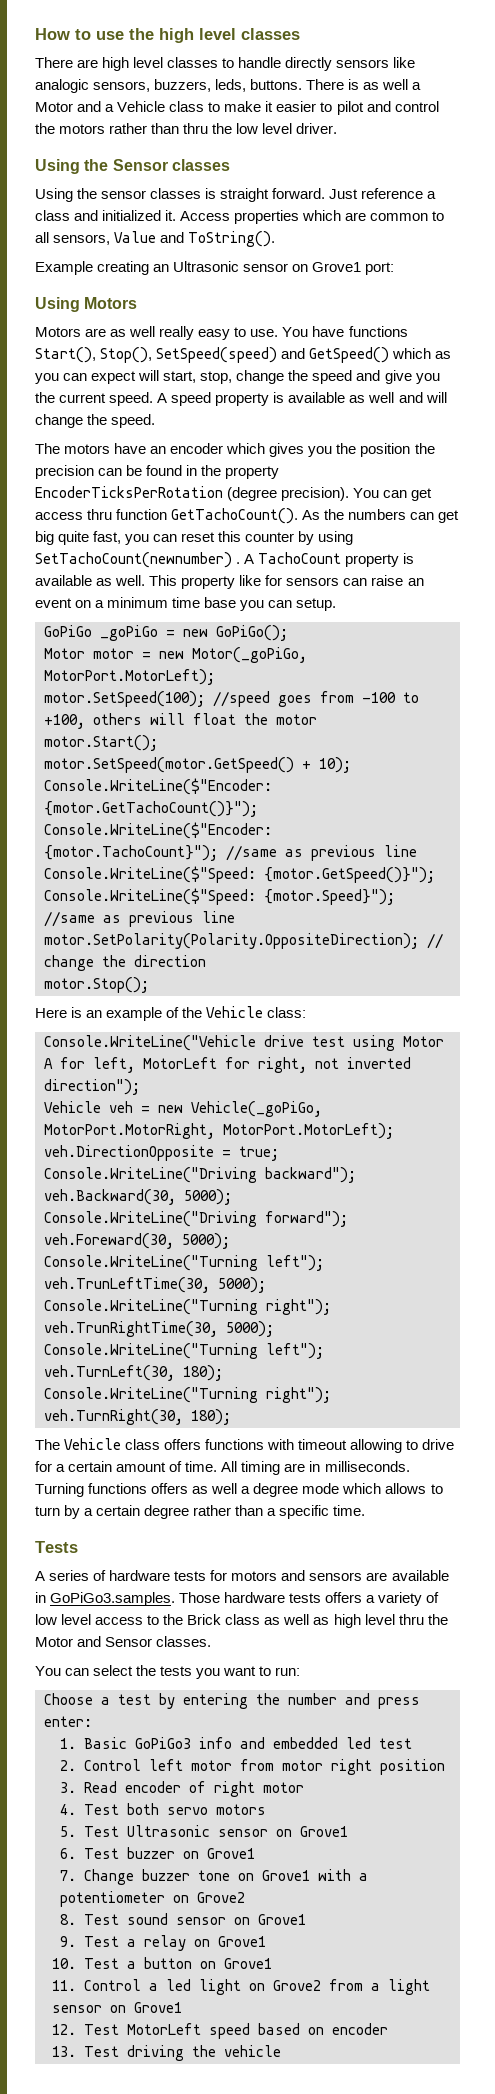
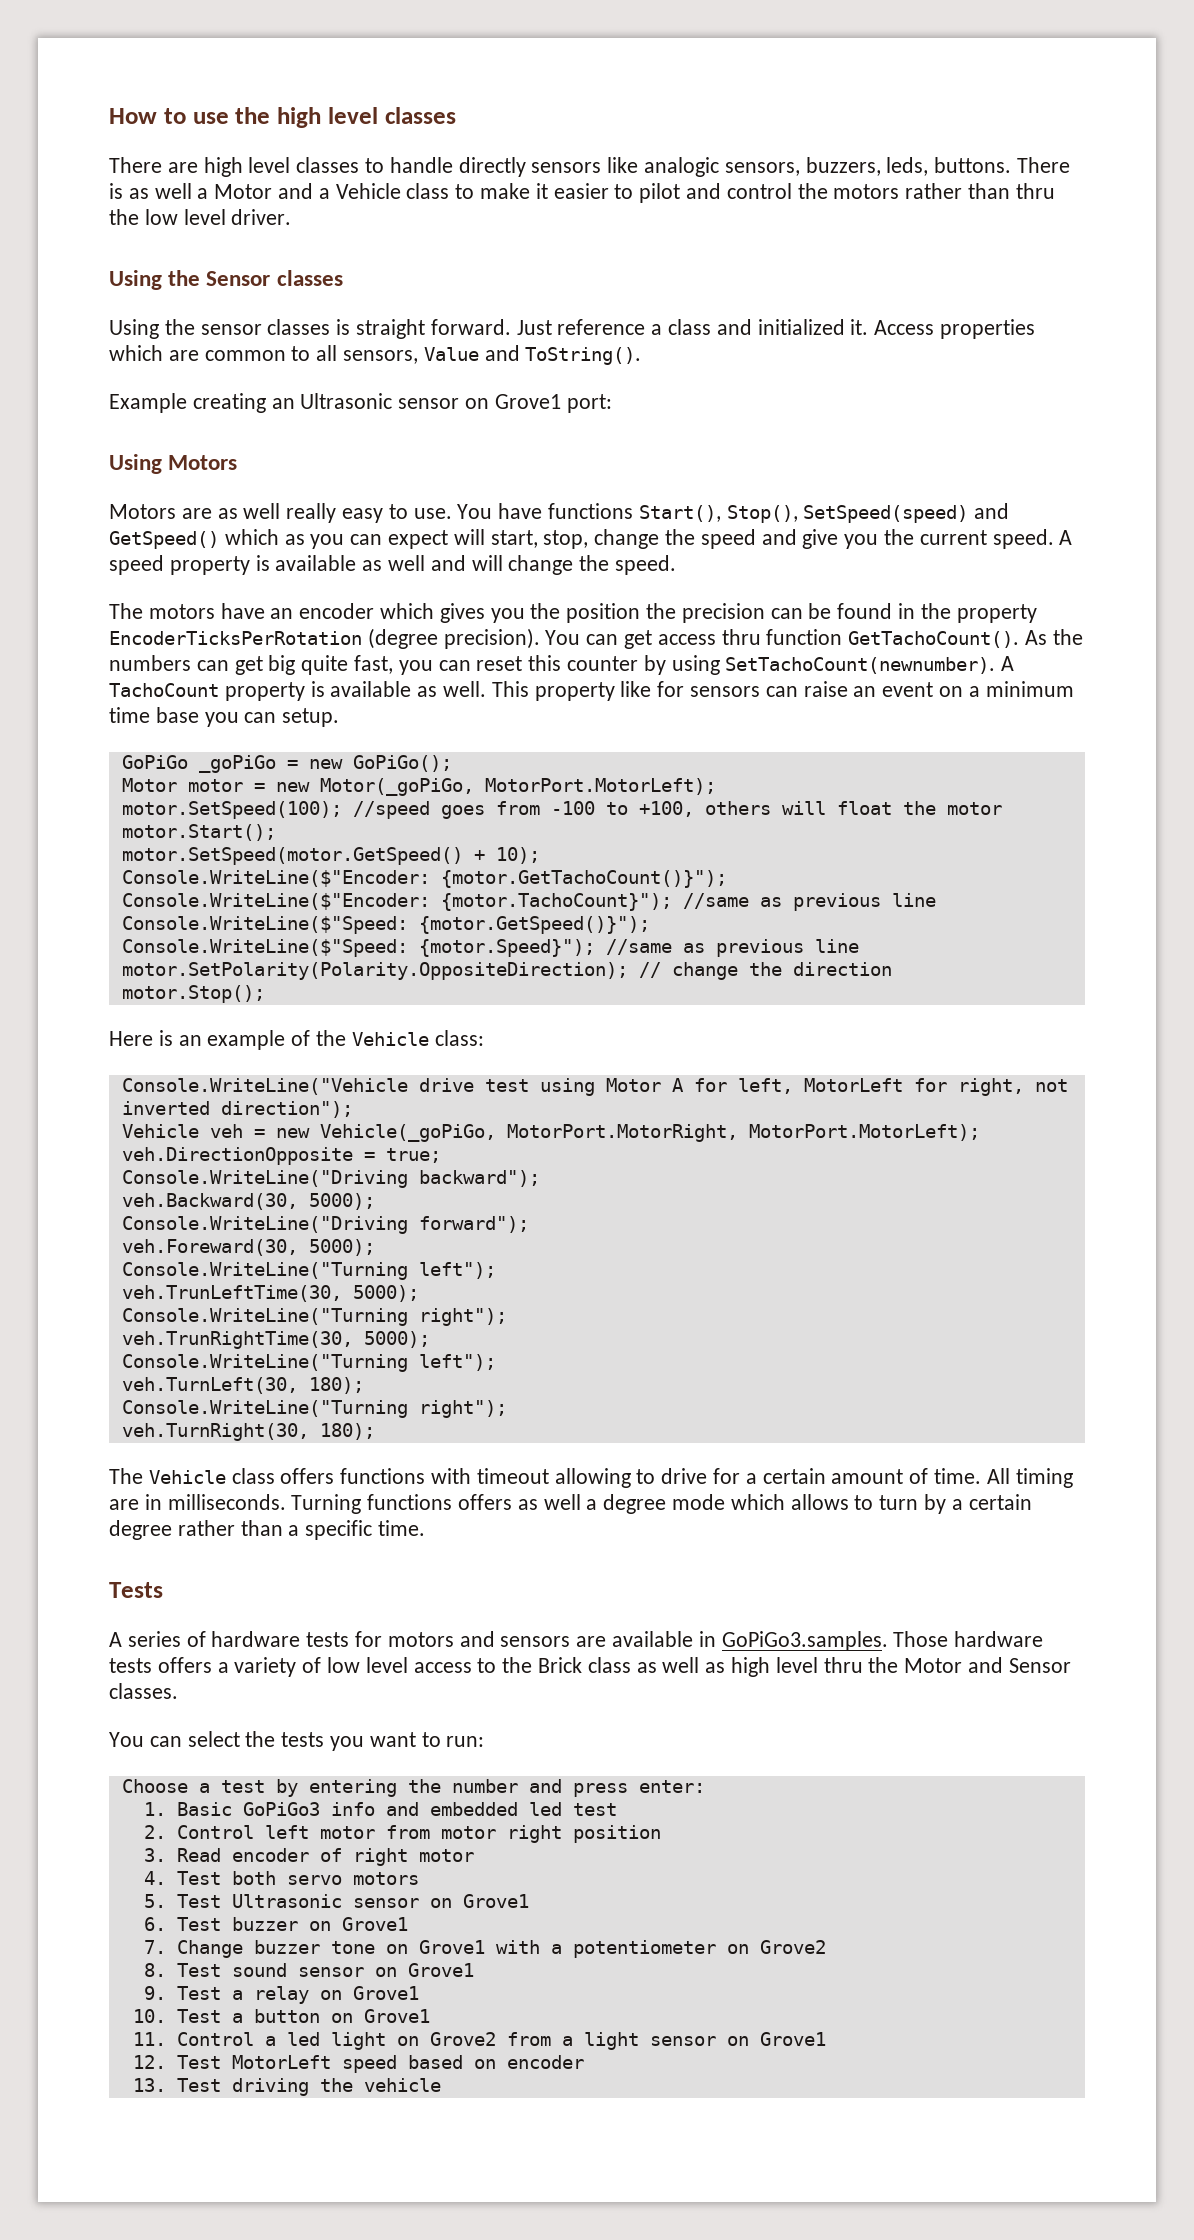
- As the numbers can get big quite fast, you can reset this counter by using SetTachoCount(newnumber) .
+ As the numbers can get big quite fast, you can reset this counter by using SetTachoCount(newnumber).

